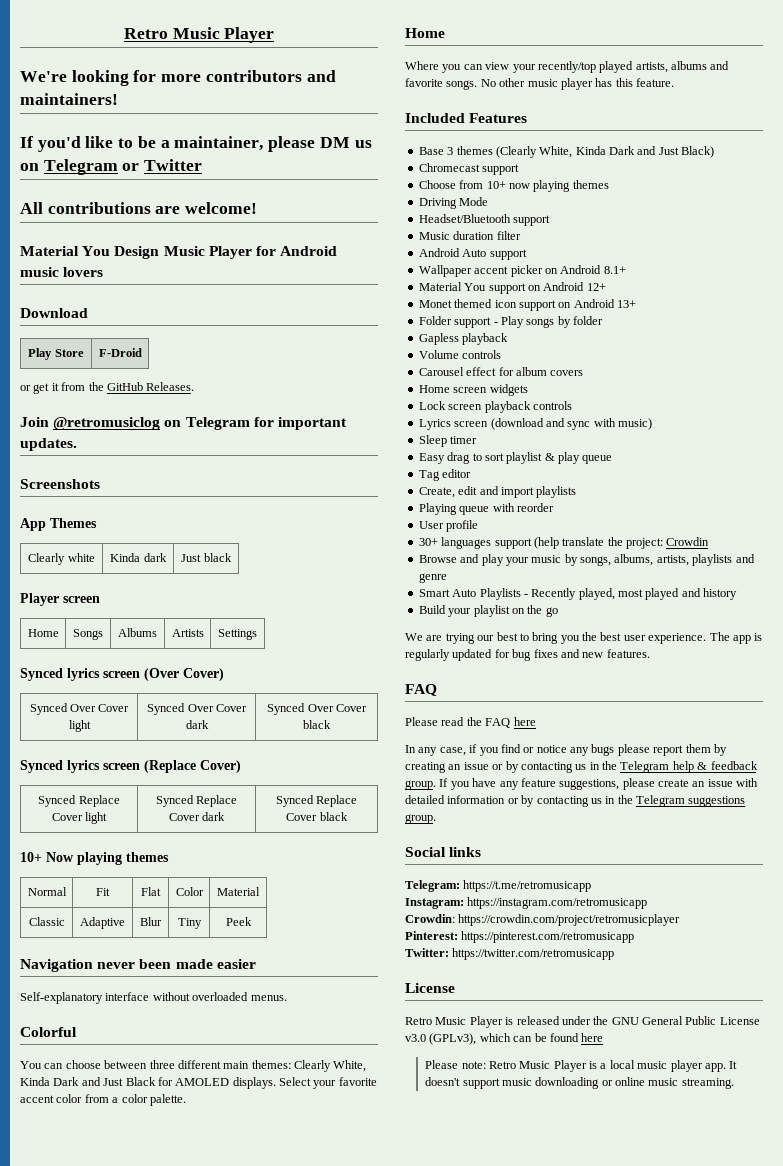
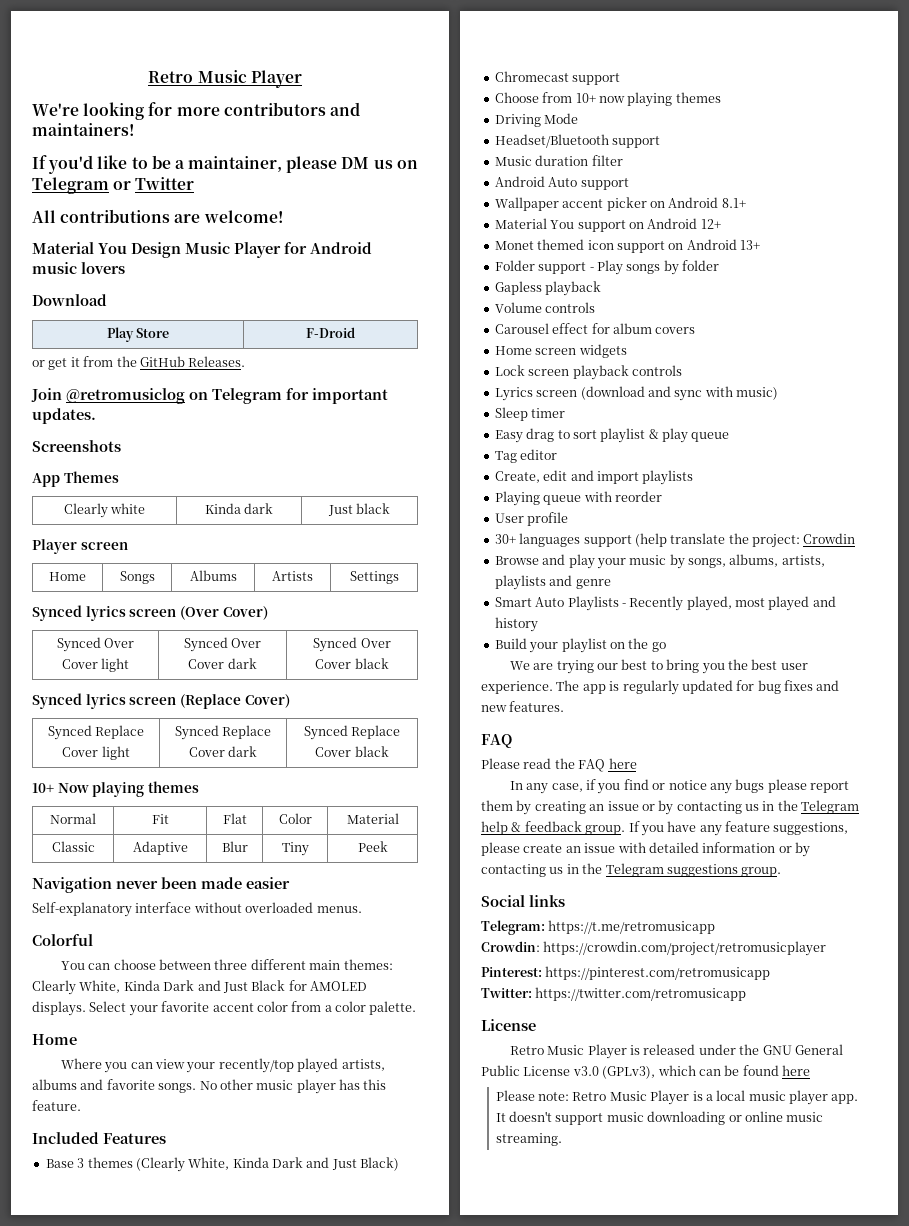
- Instagram: https://instagram.com/retromusicapp

